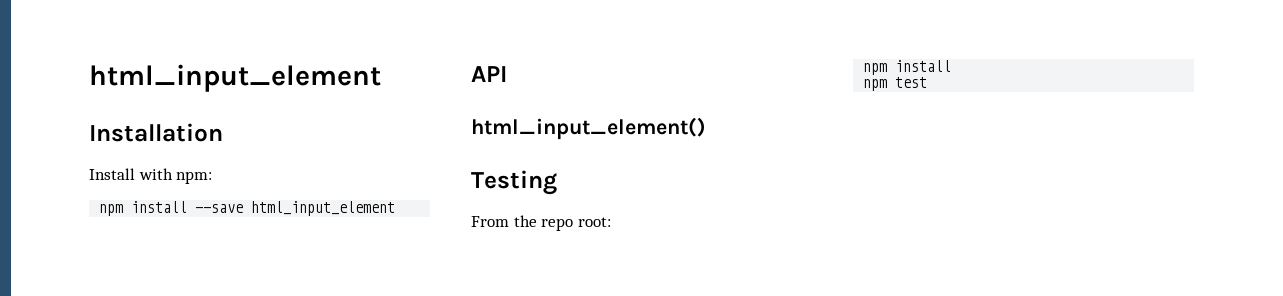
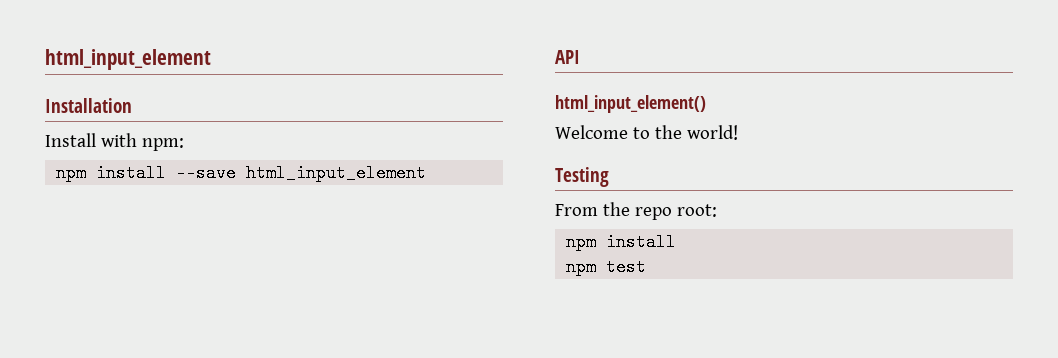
+ Welcome to the world!

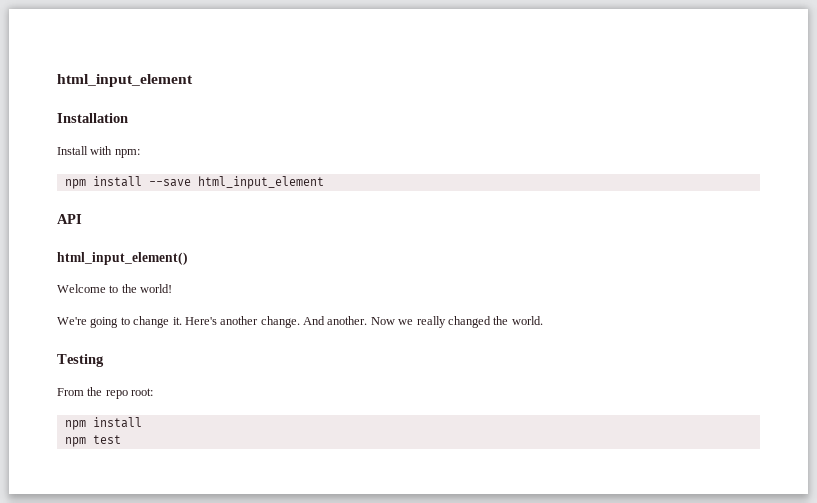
+ We're going to change it. Here's another change. And another. Now we really changed the world.

